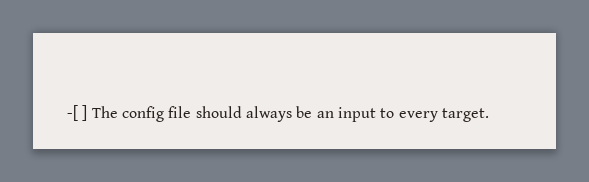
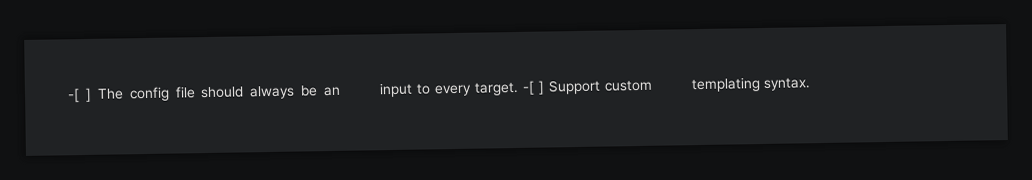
+ -[ ] Support custom templating syntax.

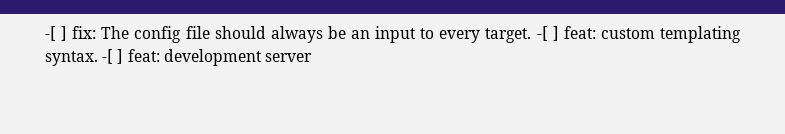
- -[ ] The config file should always be an input to every target.
+ -[ ] fix: The config file should always be an input to every target.
- -[ ] Support custom templating syntax.
+ -[ ] feat: custom templating syntax.
+ -[ ] feat: development server

